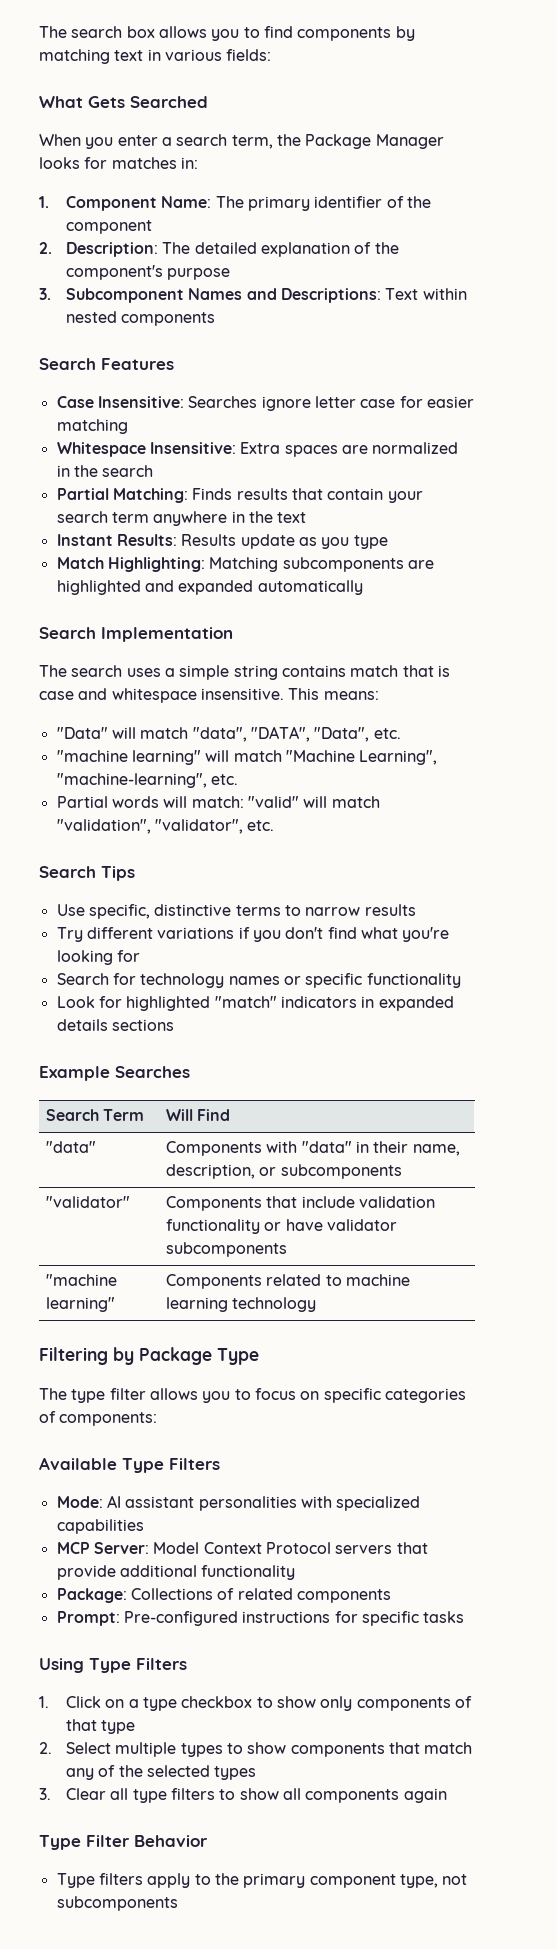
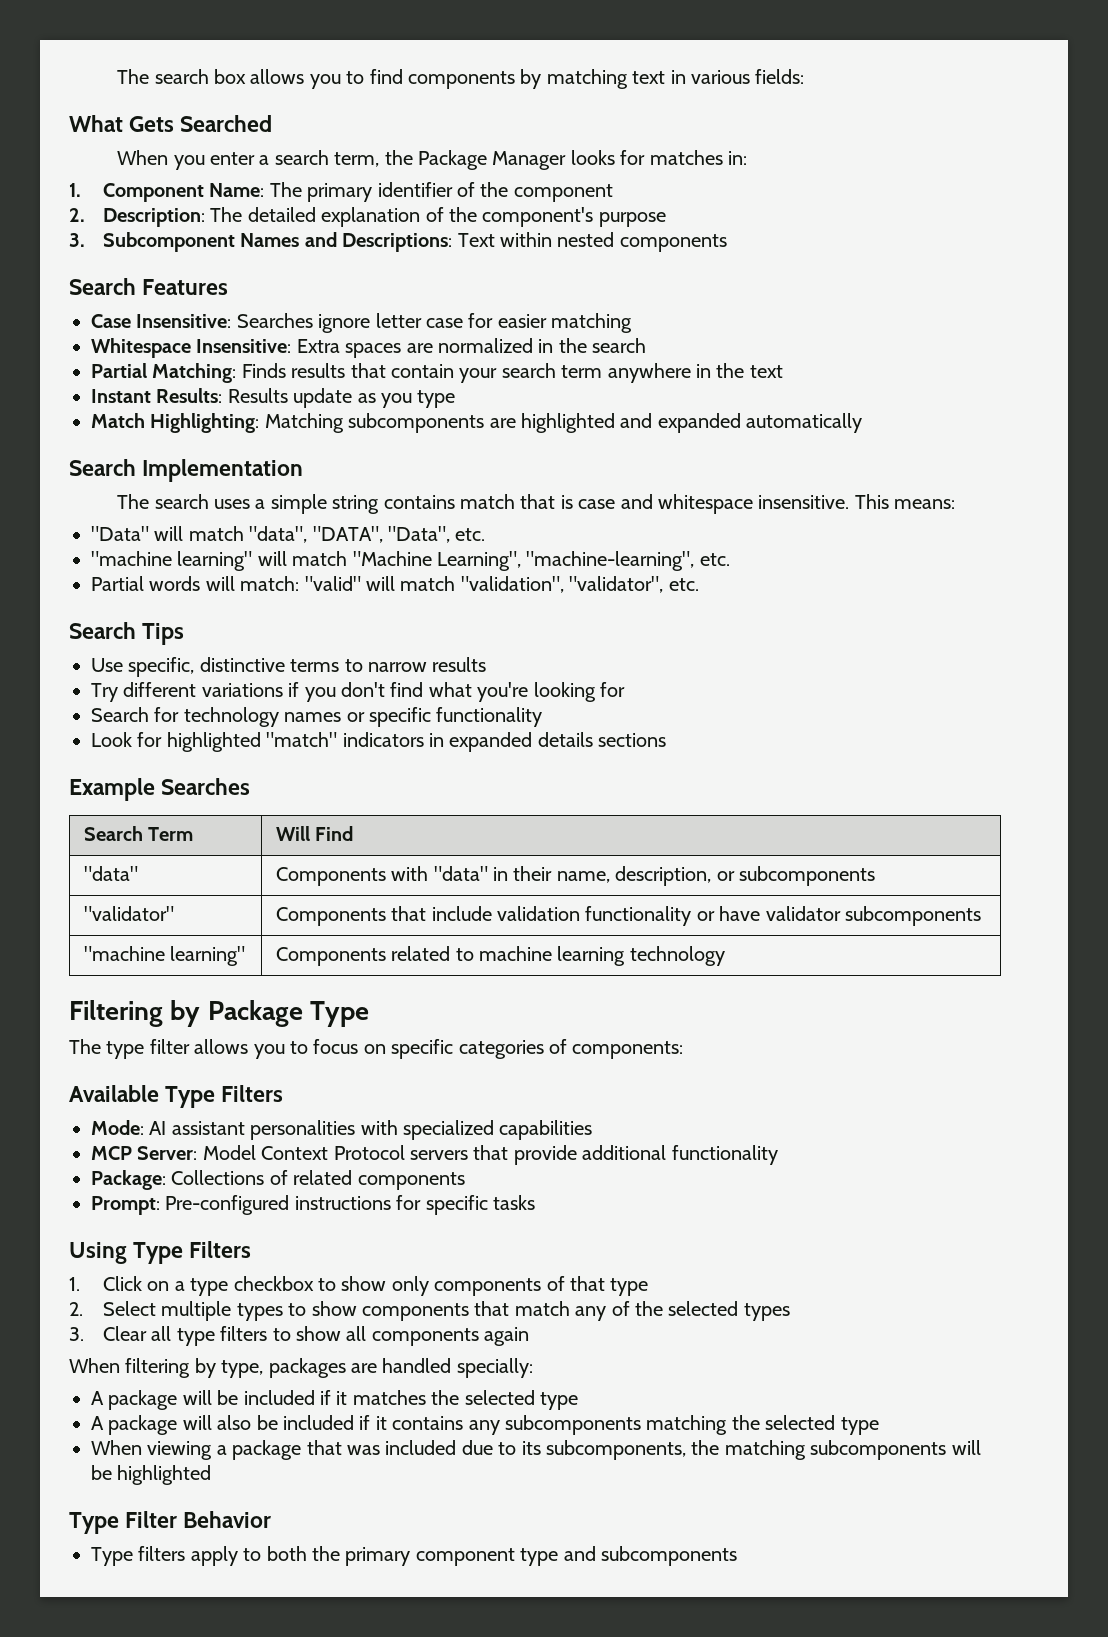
+ When filtering by type, packages are handled specially:
+ A package will be included if it matches the selected type
+ A package will also be included if it contains any subcomponents matching the selected type
+ When viewing a package that was included due to its subcomponents, the matching subcomponents will be highlighted
- Type filters apply to the primary component type, not subcomponents
+ Type filters apply to both the primary component type and subcomponents

